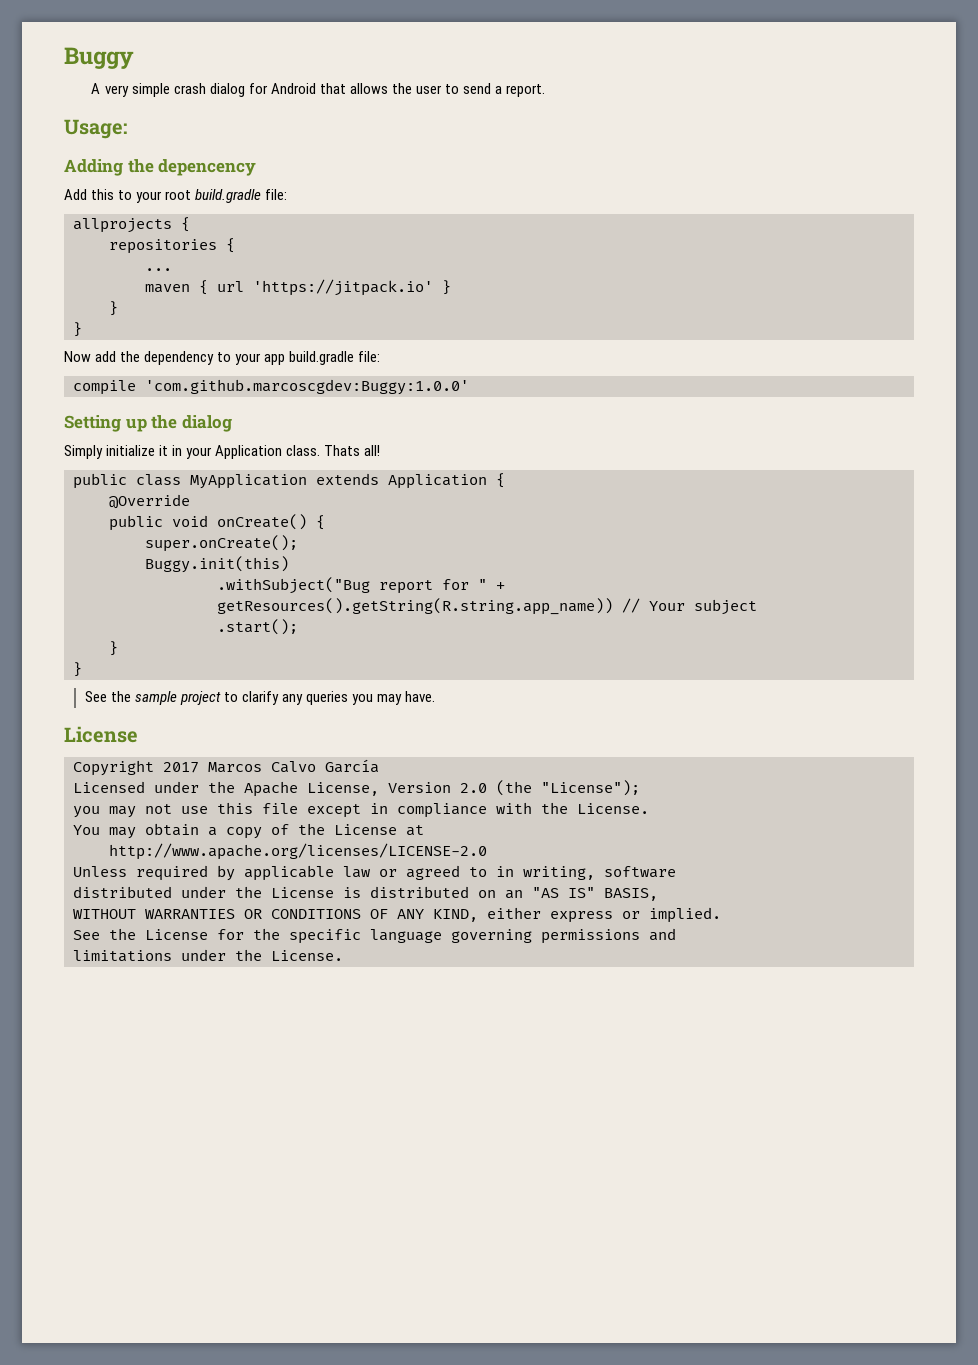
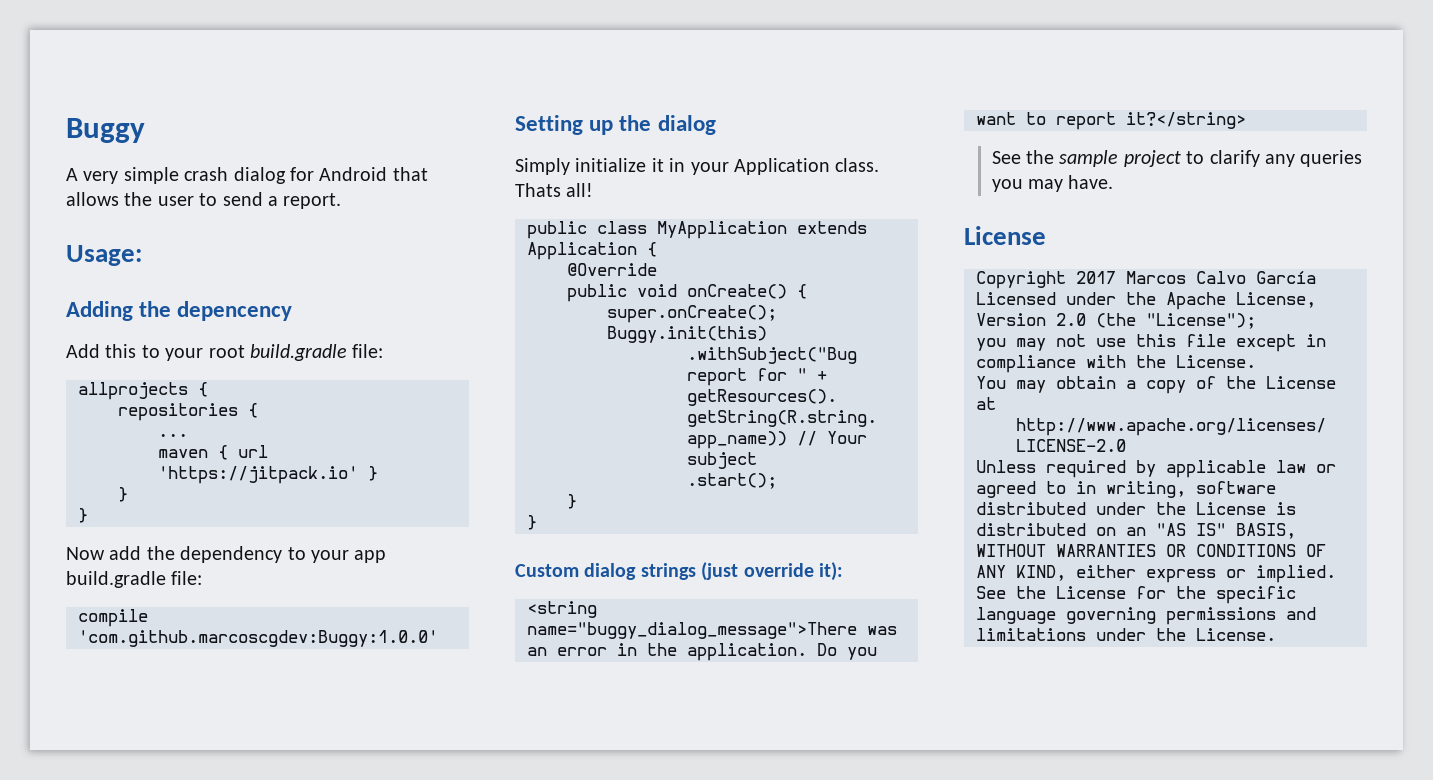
+ Custom dialog strings (just override it):
+ <string name="buggy_dialog_message">There was an error in the application. Do you want to report it?</string>

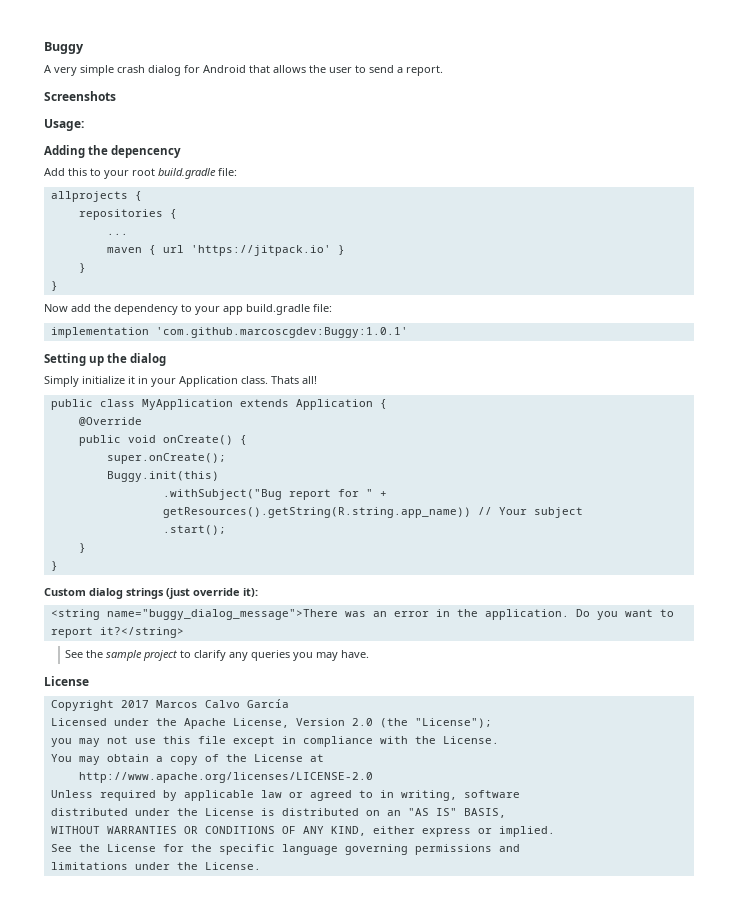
+ Screenshots
- compile 'com.github.marcoscgdev:Buggy:1.0.0'
+ implementation 'com.github.marcoscgdev:Buggy:1.0.1'

